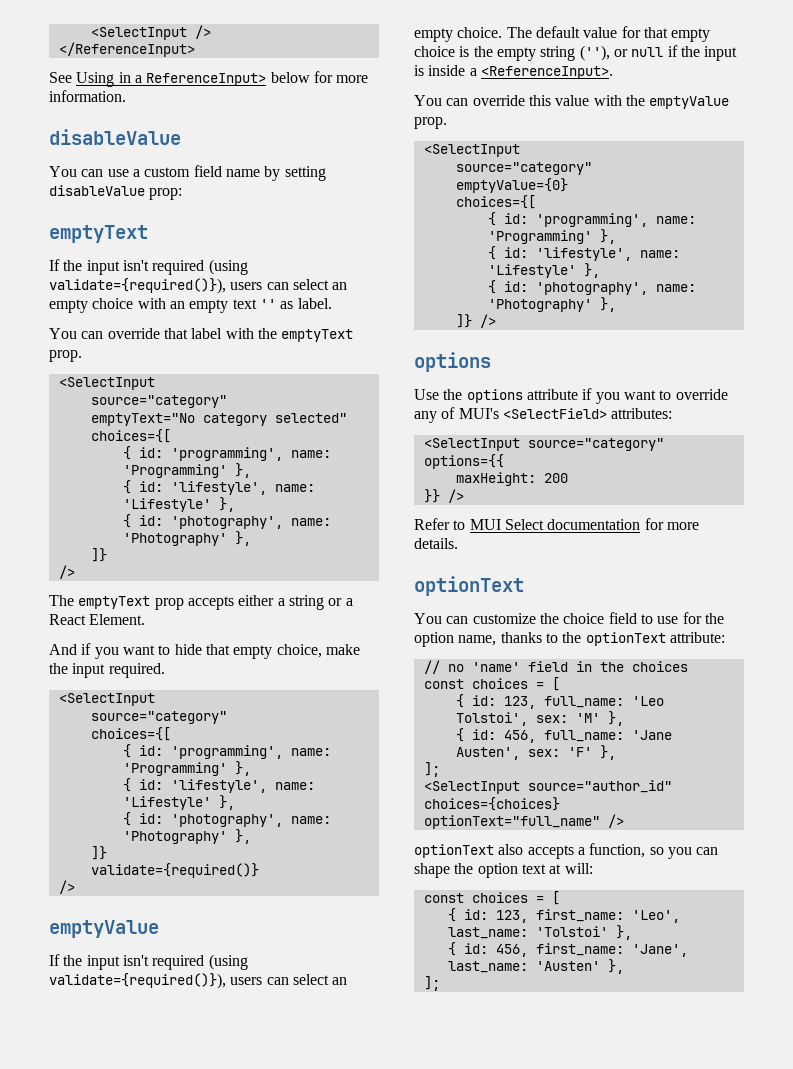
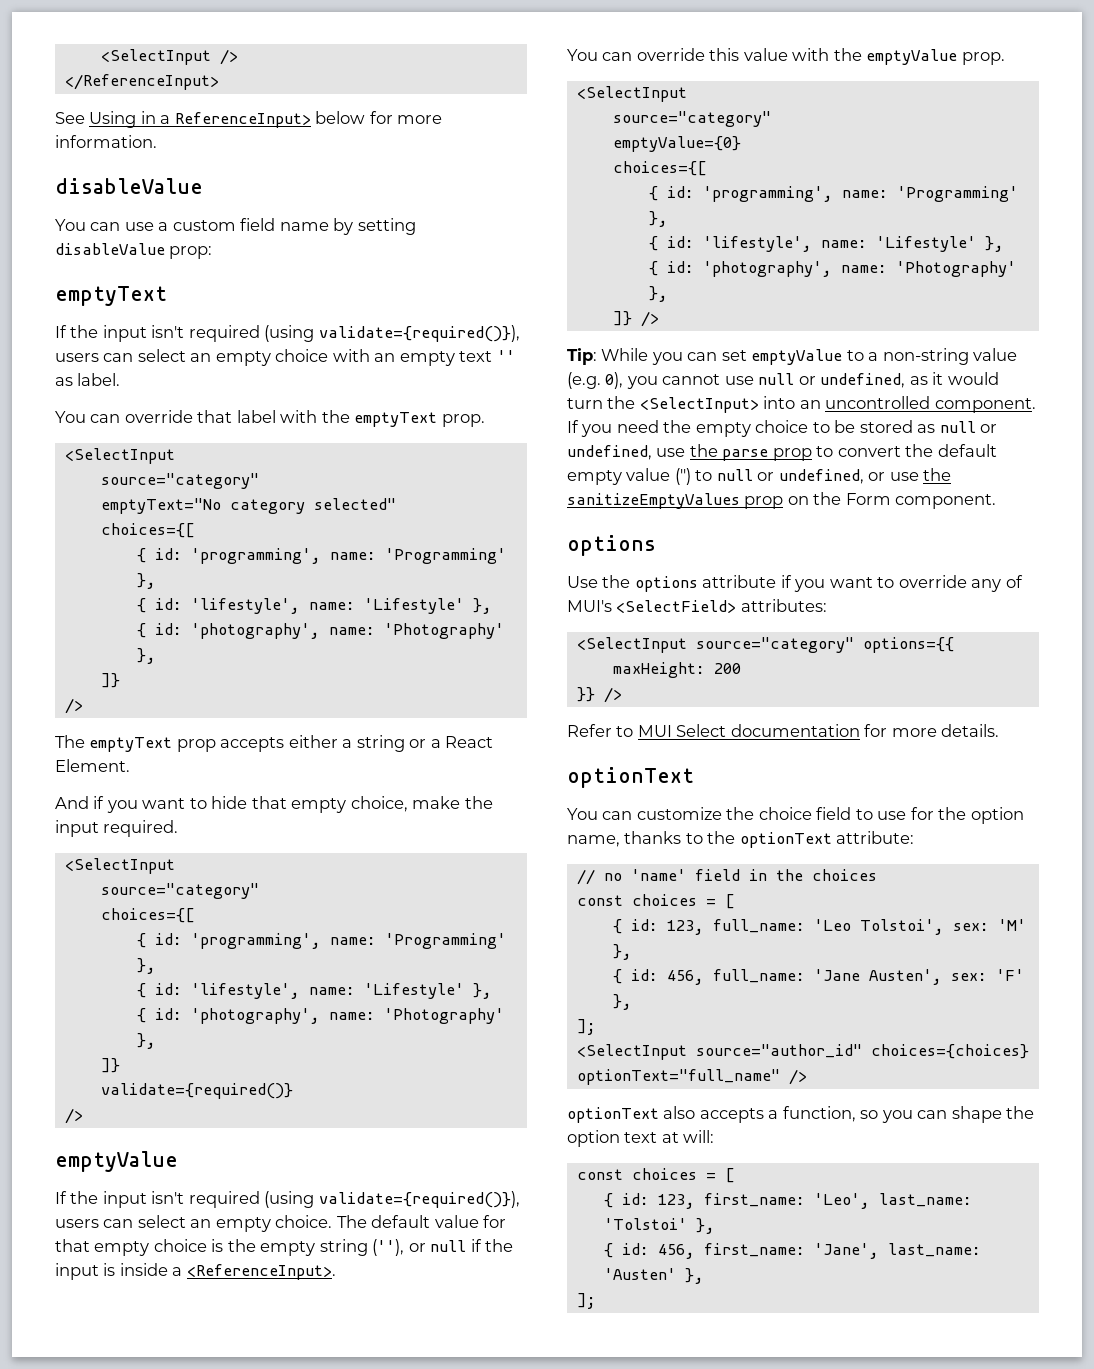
+ Tip: While you can set emptyValue to a non-string value (e.g. 0), you cannot use null or undefined, as it would turn the <SelectInput> into an uncontrolled component. If you need the empty choice to be stored as null or undefined, use the parse prop to convert the default empty value ('') to null or undefined, or use the sanitizeEmptyValues prop on the Form component.

